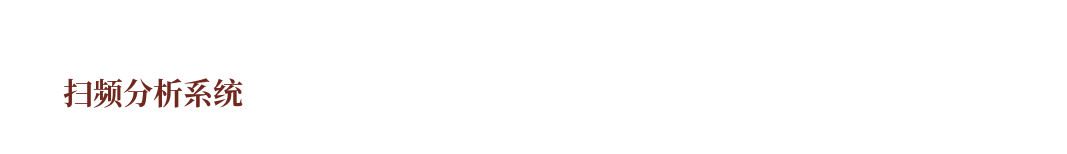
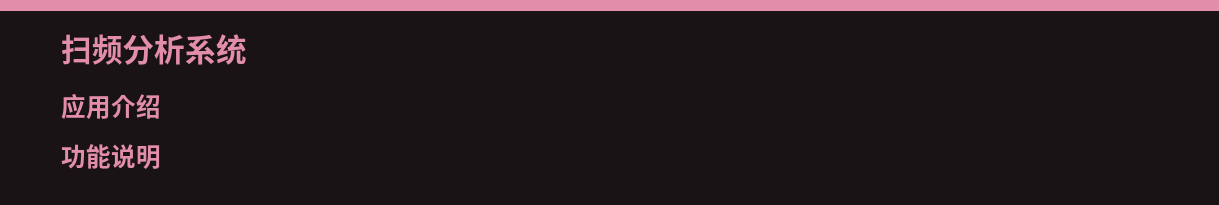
+ 应用介绍
+ 功能说明

